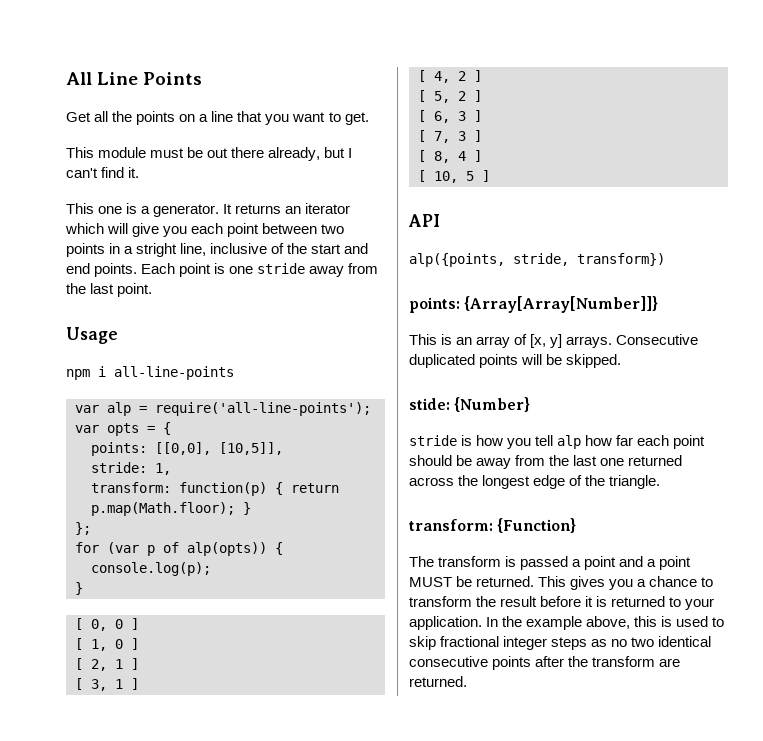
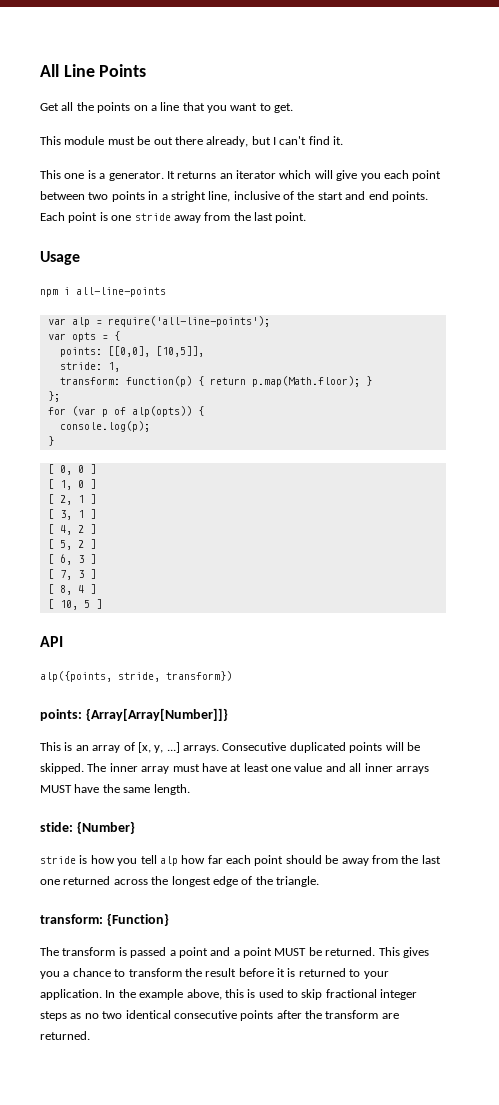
- This is an array of [x, y] arrays.
+ This is an array of [x, y, ...] arrays.
+ The inner array must have at least one value and all inner arrays MUST have the same length.

